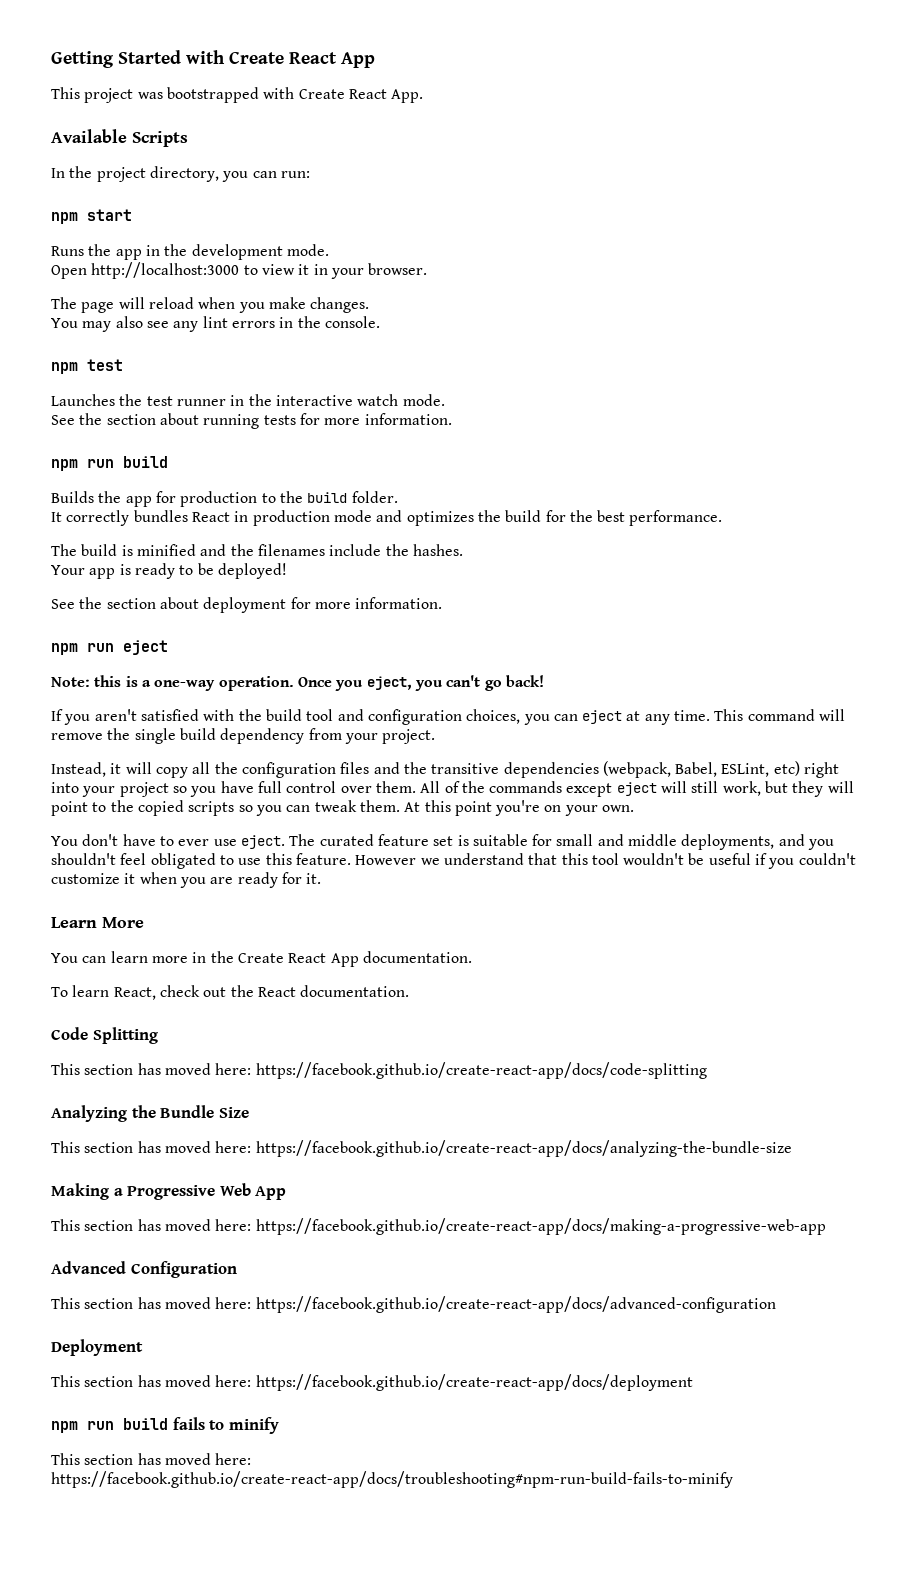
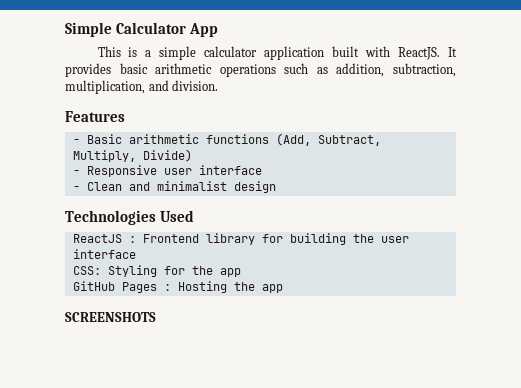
- Getting Started with Create React App
- This project was bootstrapped with Create React App.
- Available Scripts
- In the project directory, you can run:
- npm start
- Runs the app in the development mode.
- Open http://localhost:3000 to view it in your browser.
- The page will reload when you make changes.
- You may also see any lint errors in the console.
- npm test
- Launches the test runner in the interactive watch mode.
- See the section about running tests for more information.
- npm run build
- Builds the app for production to the build folder.
- It correctly bundles React in production mode and optimizes the build for the best performance.
- The build is minified and the filenames include the hashes.
- Your app is ready to be deployed!
- See the section about deployment for more information.
- npm run eject
- Note: this is a one-way operation. Once you eject, you can't go back!
- If you aren't satisfied with the build tool and configuration choices, you can eject at any time. This command will remove the single build dependency from your project.
- Instead, it will copy all the configuration files and the transitive dependencies (webpack, Babel, ESLint, etc) right into your project so you have full control over them. All of the commands except eject will still work, but they will point to the copied scripts so you can tweak them. At this point you're on your own.
- You don't have to ever use eject. The curated feature set is suitable for small and middle deployments, and you shouldn't feel obligated to use this feature. However we understand that this tool wouldn't be useful if you couldn't customize it when you are ready for it.
- Learn More
- You can learn more in the Create React App documentation.
- To learn React, check out the React documentation.
- Code Splitting
- This section has moved here: https://facebook.github.io/create-react-app/docs/code-splitting
- Analyzing the Bundle Size
- This section has moved here: https://facebook.github.io/create-react-app/docs/analyzing-the-bundle-size
- Making a Progressive Web App
- This section has moved here: https://facebook.github.io/create-react-app/docs/making-a-progressive-web-app
- Advanced Configuration
- This section has moved here: https://facebook.github.io/create-react-app/docs/advanced-configuration
- Deployment
- This section has moved here: https://facebook.github.io/create-react-app/docs/deployment
- npm run build fails to minify
- This section has moved here: https://facebook.github.io/create-react-app/docs/troubleshooting#npm-run-build-fails-to-minify
+ Simple Calculator App
+ This is a simple calculator application built with ReactJS. It provides basic arithmetic operations such as addition, subtraction, multiplication, and division.
+ Features
+ - Basic arithmetic functions (Add, Subtract, Multiply, Divide)
+ - Responsive user interface
+ - Clean and minimalist design
+ Technologies Used
+ ReactJS : Frontend library for building the user interface
+ CSS: Styling for the app
+ GitHub Pages : Hosting the app
+ SCREENSHOTS

